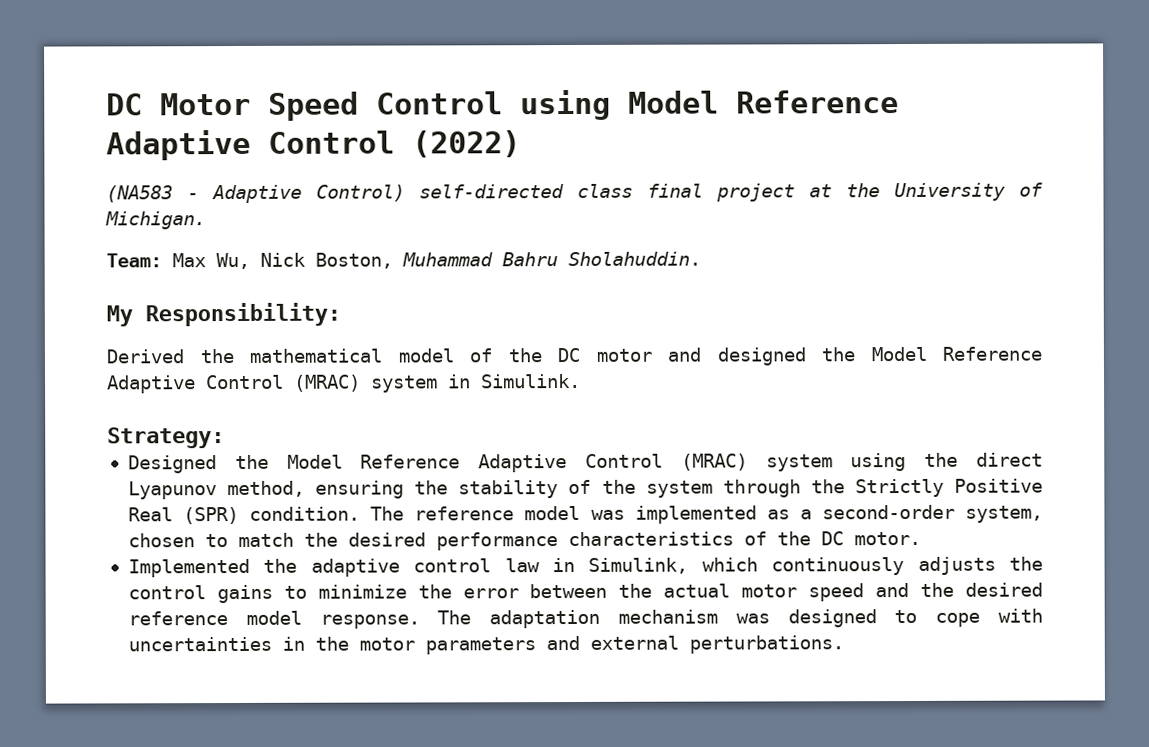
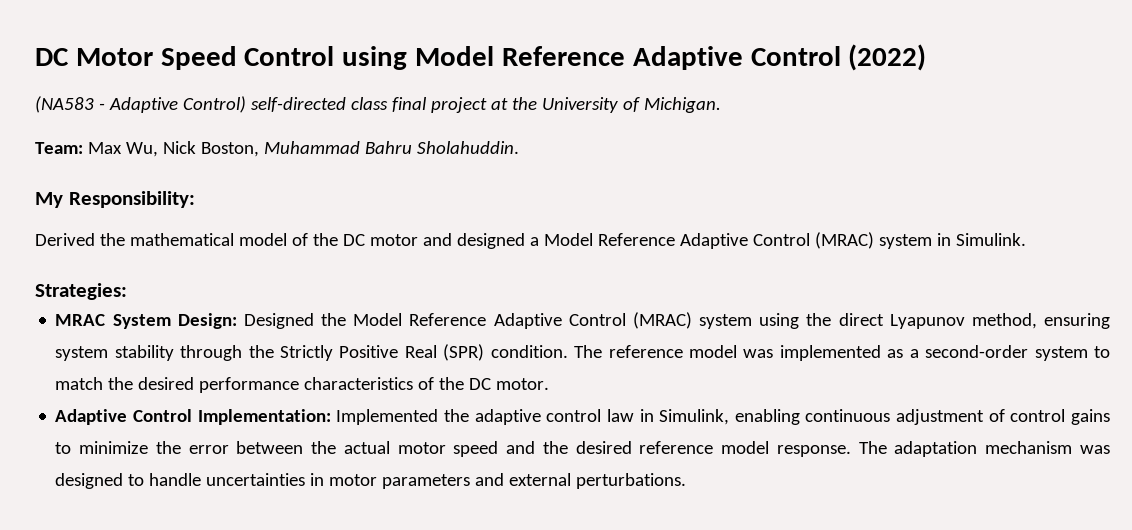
- Derived the mathematical model of the DC motor and designed the Model Reference Adaptive Control (MRAC) system in Simulink.
+ Derived the mathematical model of the DC motor and designed a Model Reference Adaptive Control (MRAC) system in Simulink.
- Strategy:
- Designed the Model Reference Adaptive Control (MRAC) system using the direct Lyapunov method, ensuring the stability of the system through the Strictly Positive Real (SPR) condition.
+ Strategies:
+ MRAC System Design: Designed the Model Reference Adaptive Control (MRAC) system using the direct Lyapunov method, ensuring system stability through the Strictly Positive Real (SPR) condition.
- The reference model was implemented as a second-order system, chosen to match the desired performance characteristics of the DC motor.
+ The reference model was implemented as a second-order system to match the desired performance characteristics of the DC motor.
- Implemented the adaptive control law in Simulink, which continuously adjusts the control gains to minimize the error between the actual motor speed and the desired reference model response.
+ Adaptive Control Implementation: Implemented the adaptive control law in Simulink, enabling continuous adjustment of control gains to minimize the error between the actual motor speed and the desired reference model response.
- The adaptation mechanism was designed to cope with uncertainties in the motor parameters and external perturbations.
+ The adaptation mechanism was designed to handle uncertainties in motor parameters and external perturbations.

